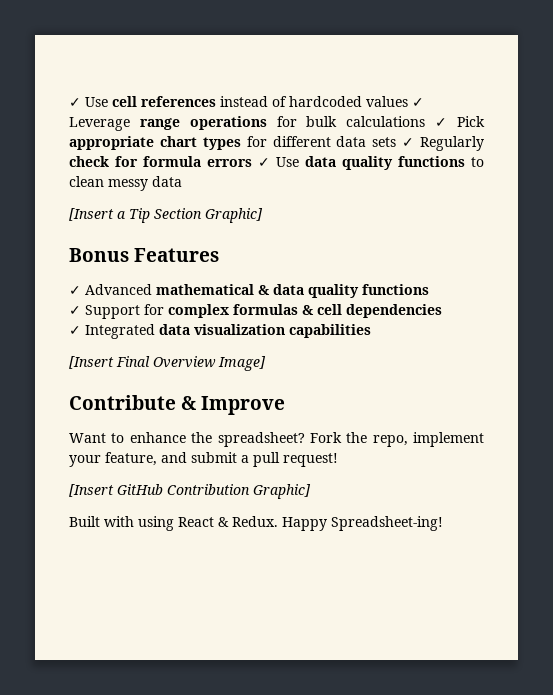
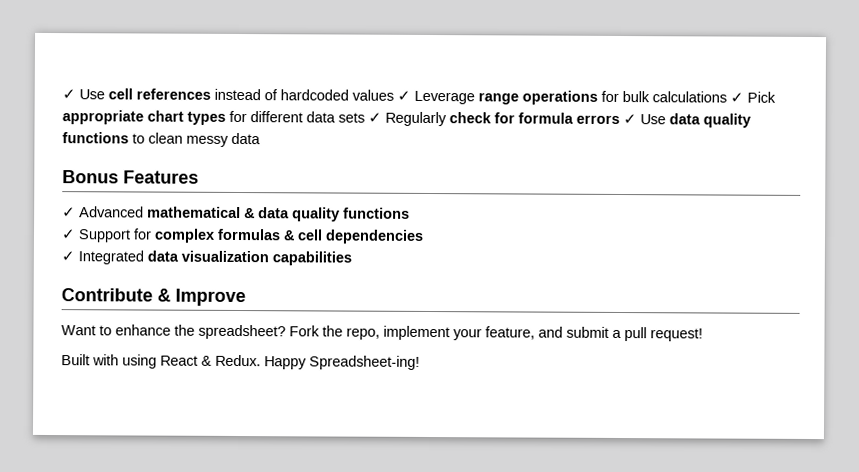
- [Insert a Tip Section Graphic]
- [Insert Final Overview Image]
- [Insert GitHub Contribution Graphic]

